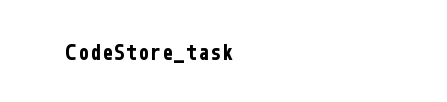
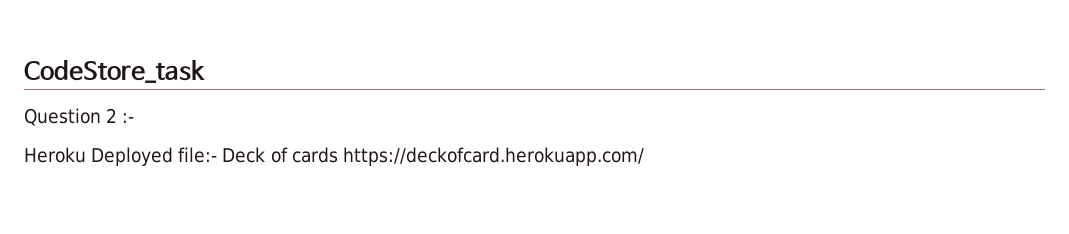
+ Question 2 :-
+ Heroku Deployed file:- Deck of cards https://deckofcard.herokuapp.com/

